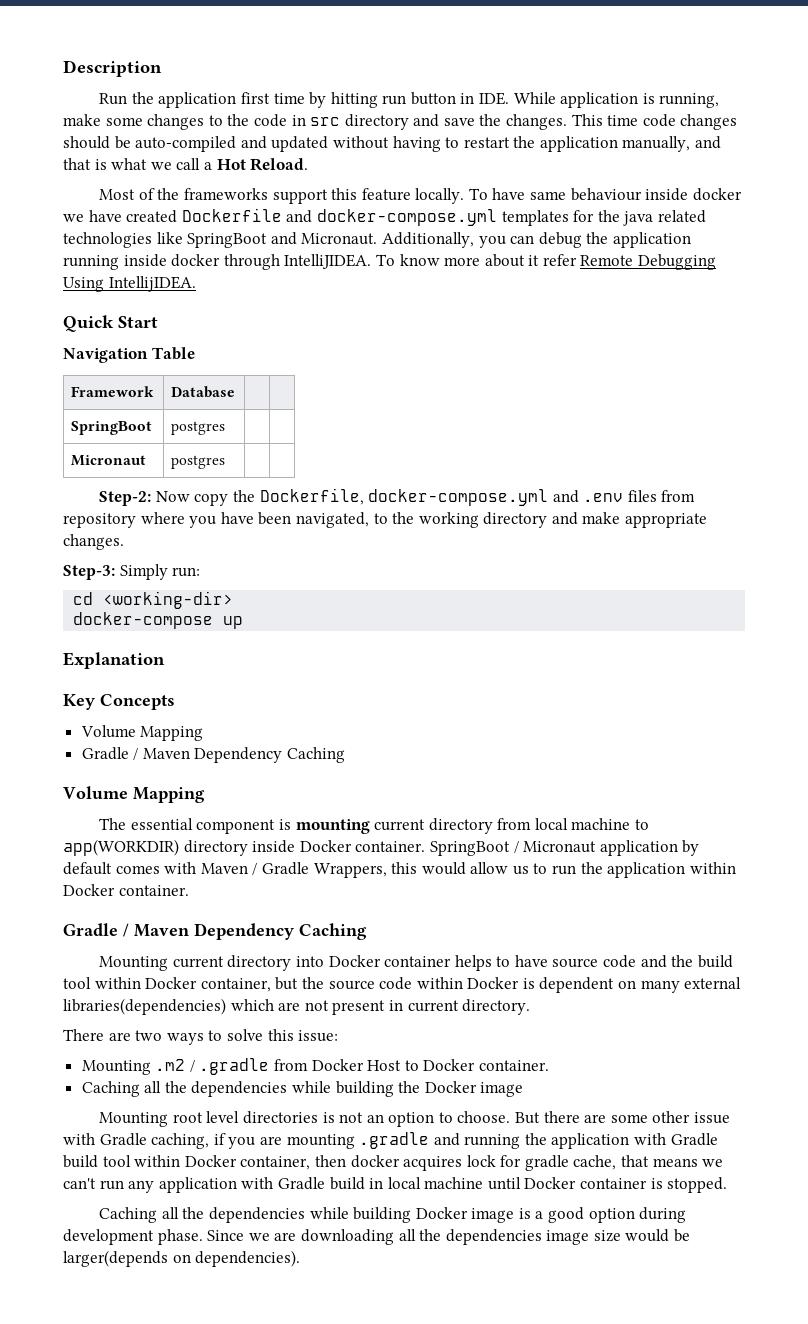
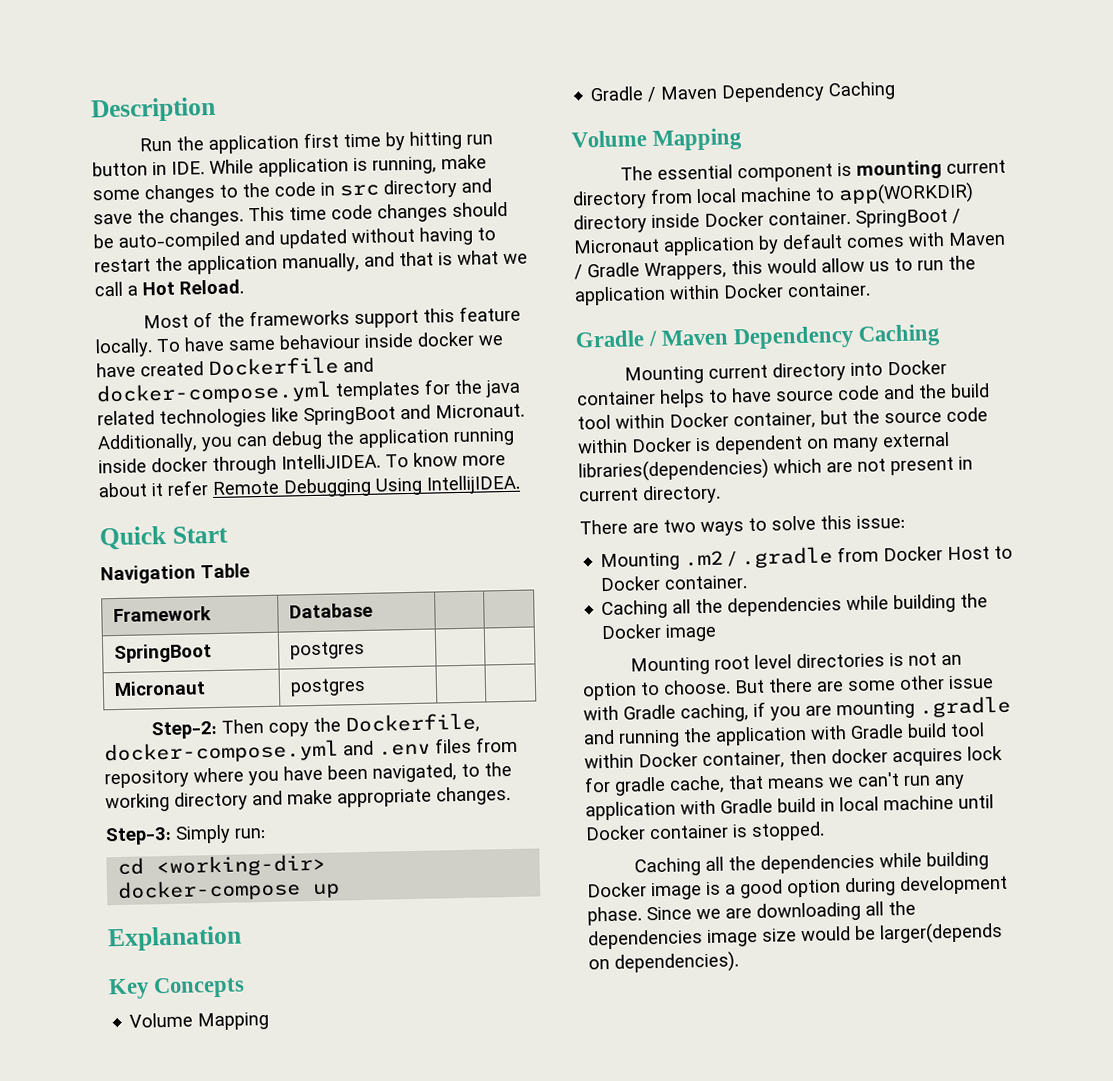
- Step-2: Now copy the Dockerfile, docker-compose.yml and .env files from repository where you have been navigated, to the working directory and make appropriate changes.
+ Step-2: Then copy the Dockerfile, docker-compose.yml and .env files from repository where you have been navigated, to the working directory and make appropriate changes.

